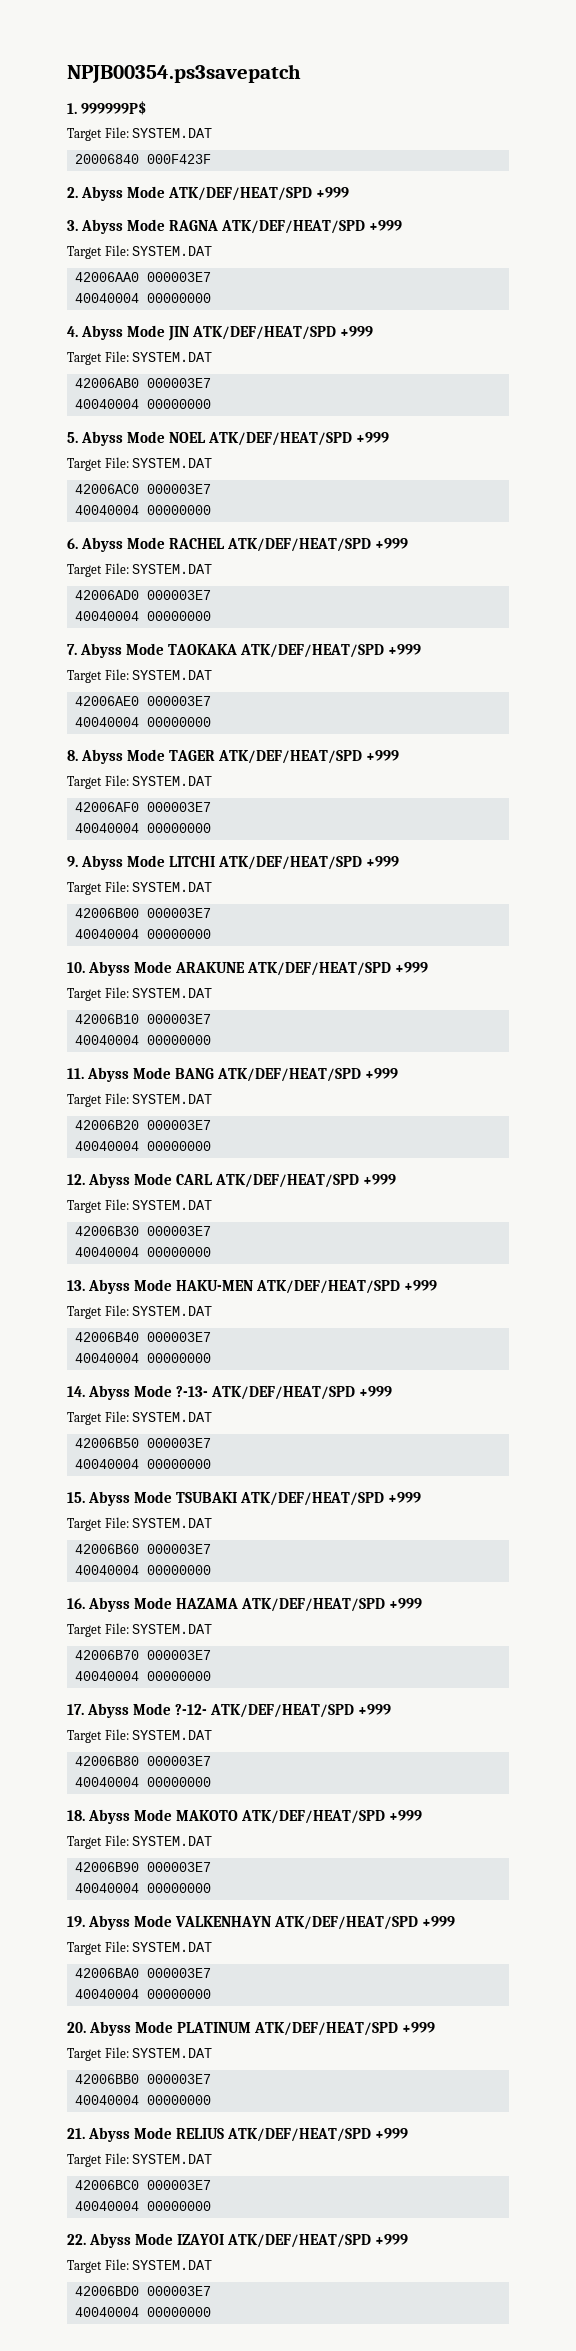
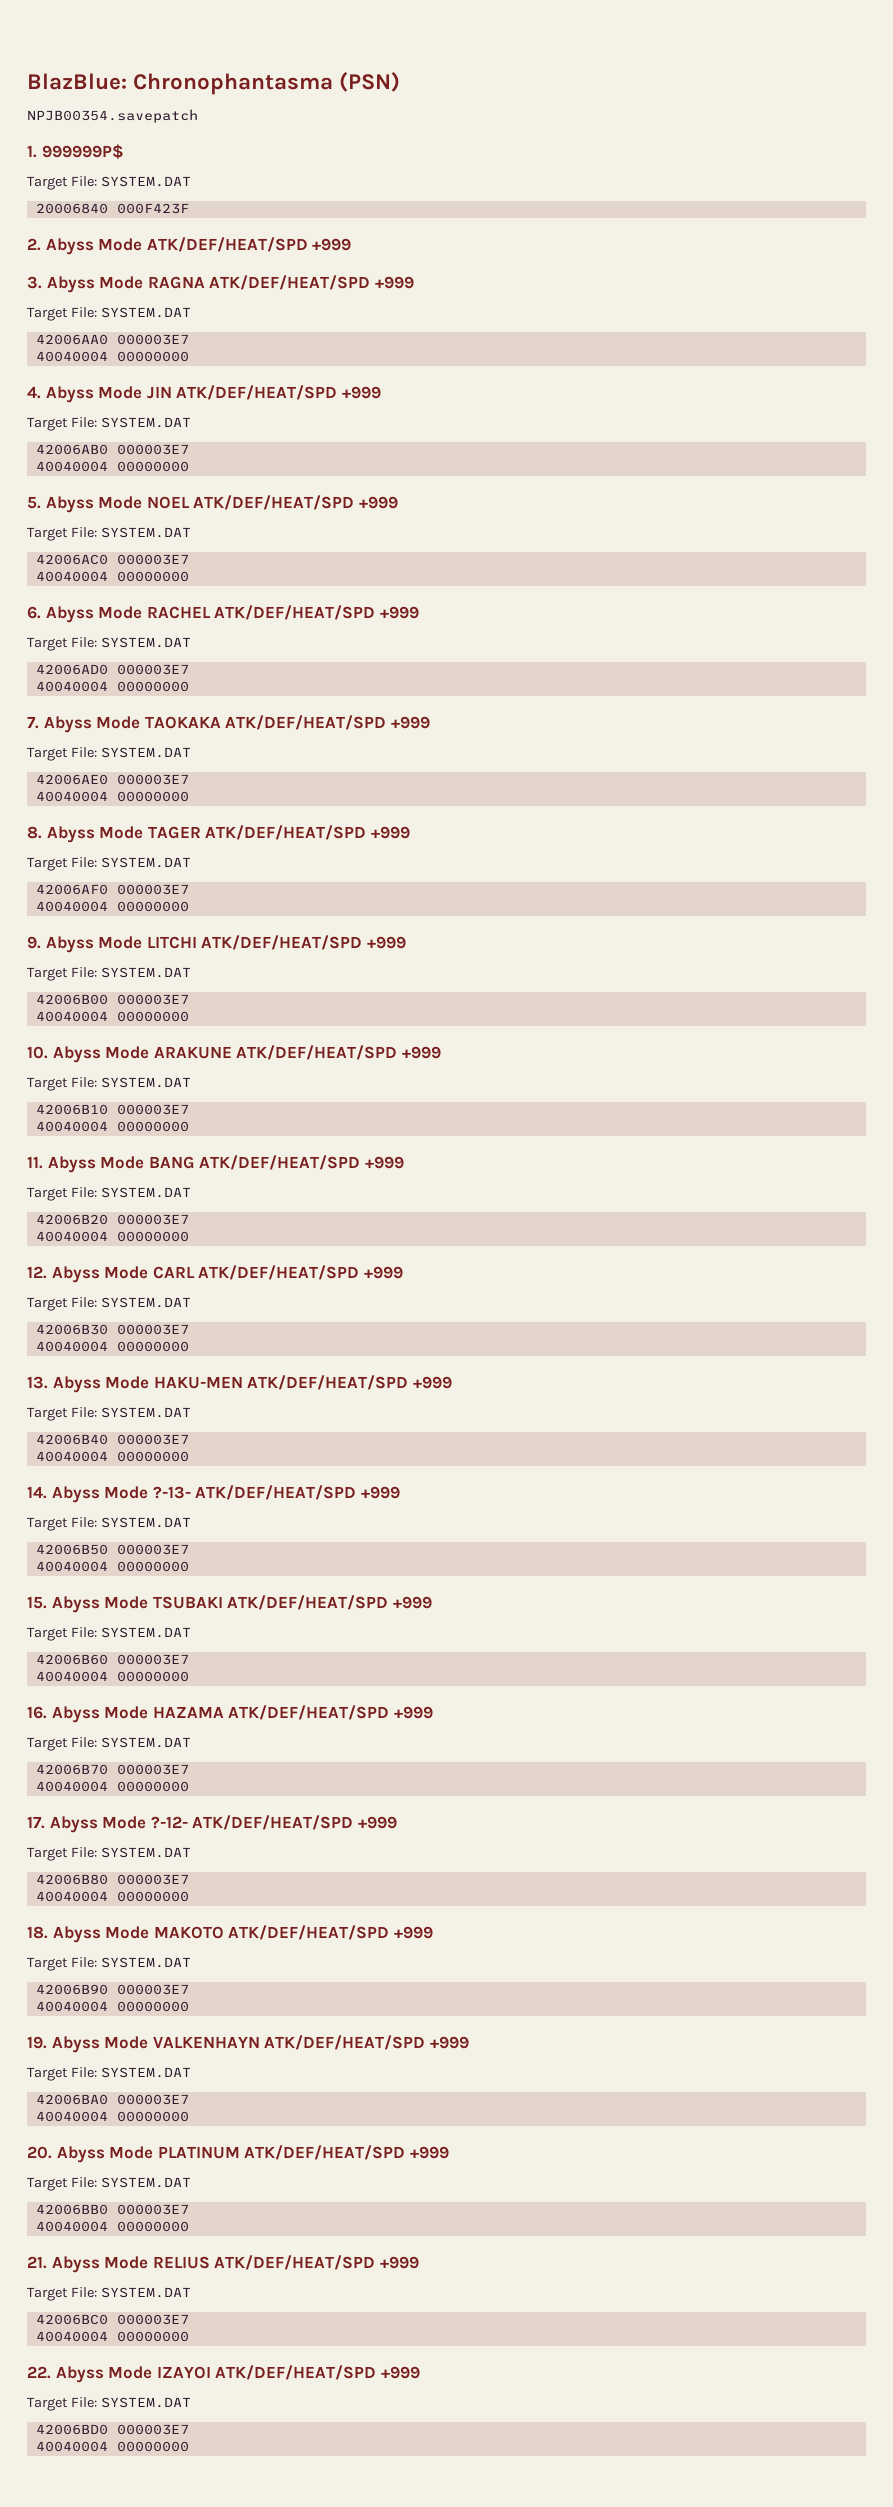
- NPJB00354.ps3savepatch
+ BlazBlue: Chronophantasma (PSN)
+ NPJB00354.savepatch

